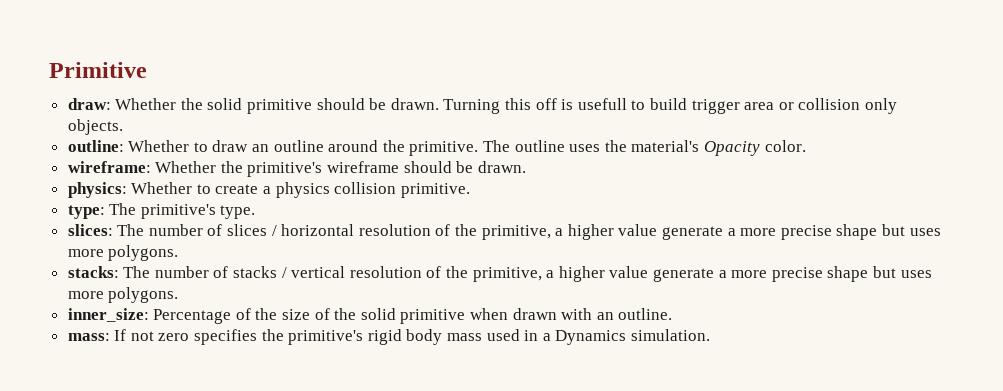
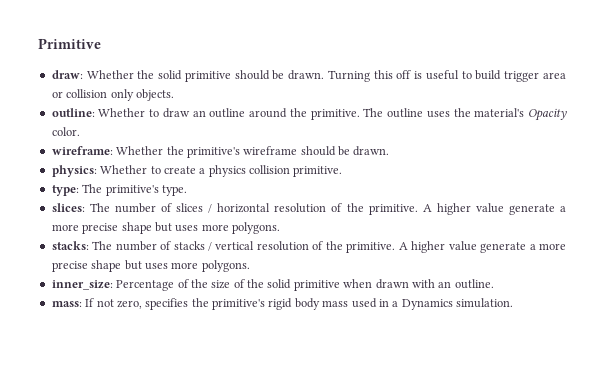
- Turning this off is usefull to build trigger area or collision only objects.
+ Turning this off is useful to build trigger area or collision only objects.
- slices: The number of slices / horizontal resolution of the primitive, a higher value generate a more precise shape but uses more polygons.
+ slices: The number of slices / horizontal resolution of the primitive. A higher value generate a more precise shape but uses more polygons.
- stacks: The number of stacks / vertical resolution of the primitive, a higher value generate a more precise shape but uses more polygons.
+ stacks: The number of stacks / vertical resolution of the primitive. A higher value generate a more precise shape but uses more polygons.
- mass: If not zero specifies the primitive's rigid body mass used in a Dynamics simulation.
+ mass: If not zero, specifies the primitive's rigid body mass used in a Dynamics simulation.

